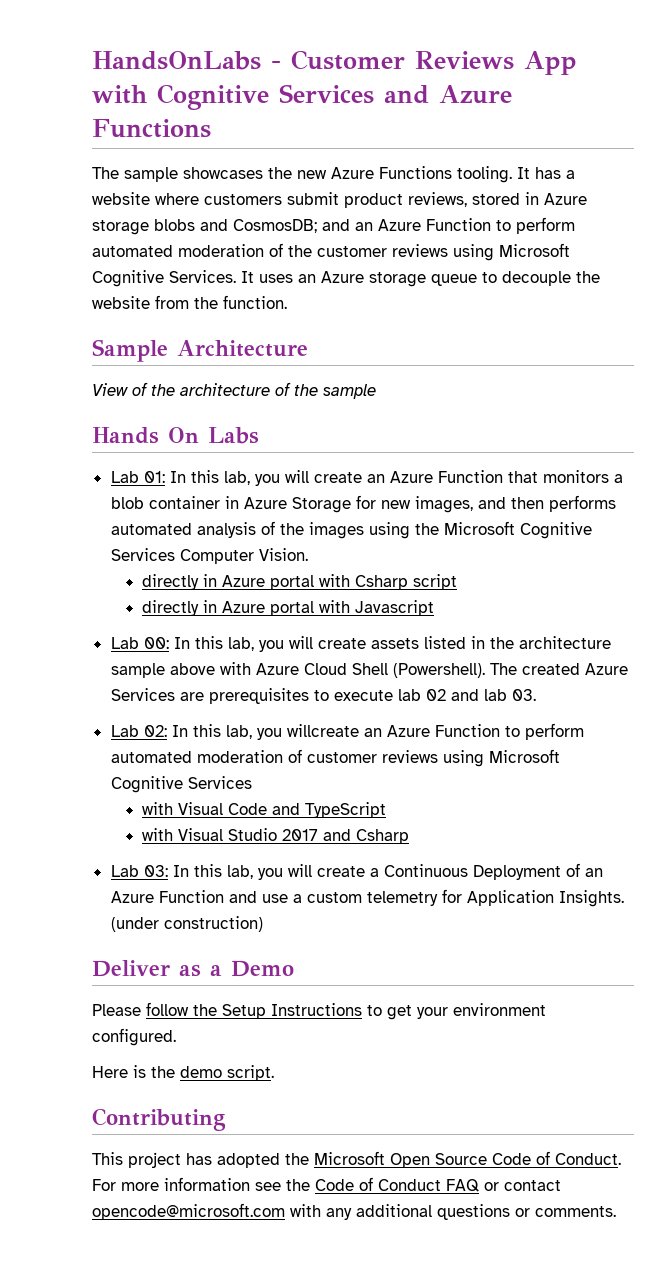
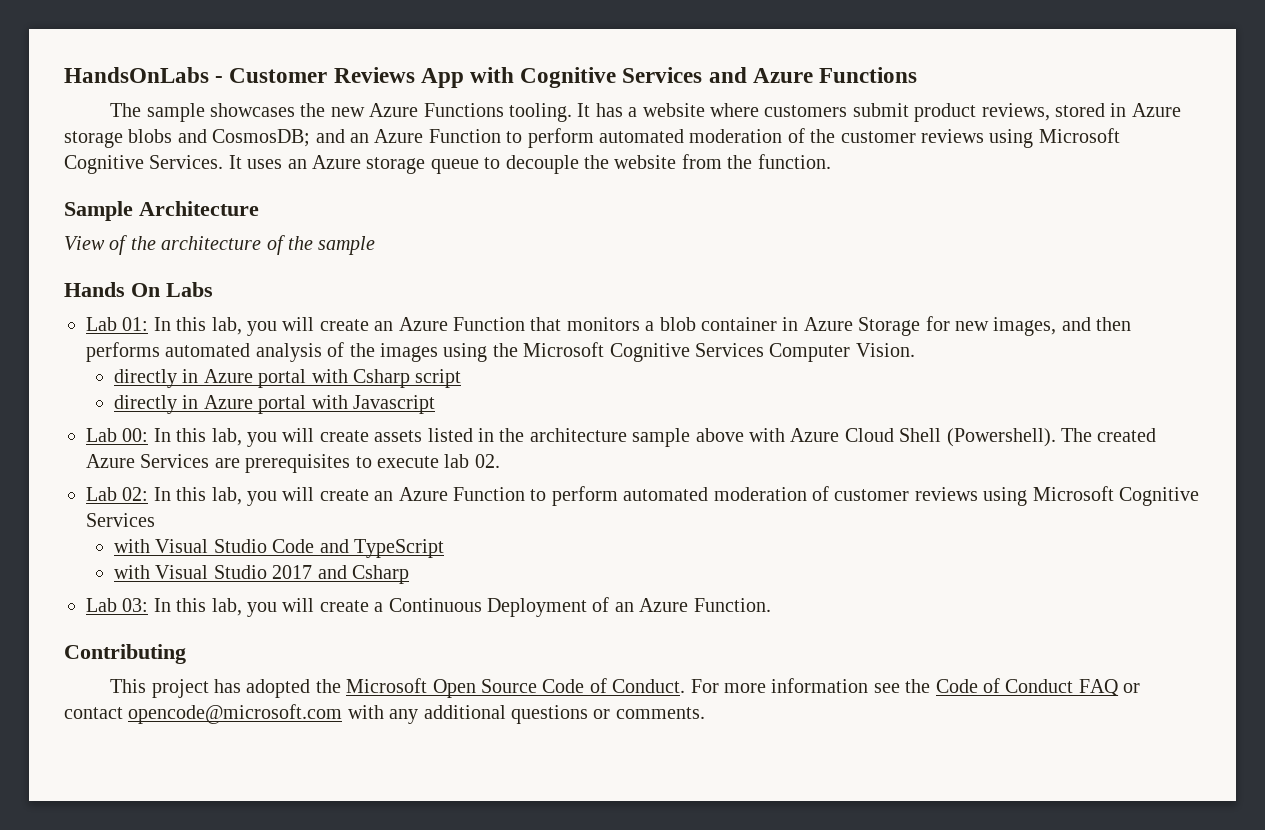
- The created Azure Services are prerequisites to execute lab 02 and lab 03.
+ The created Azure Services are prerequisites to execute lab 02.
- Lab 02: In this lab, you willcreate an Azure Function to perform automated moderation of customer reviews using Microsoft Cognitive Services
+ Lab 02: In this lab, you will create an Azure Function to perform automated moderation of customer reviews using Microsoft Cognitive Services
- with Visual Code and TypeScript
+ with Visual Studio Code and TypeScript
- Lab 03: In this lab, you will create a Continuous Deployment of an Azure Function and use a custom telemetry for Application Insights. (under construction)
- Deliver as a Demo
- Please follow the Setup Instructions to get your environment configured.
- Here is the demo script.
+ Lab 03: In this lab, you will create a Continuous Deployment of an Azure Function.

